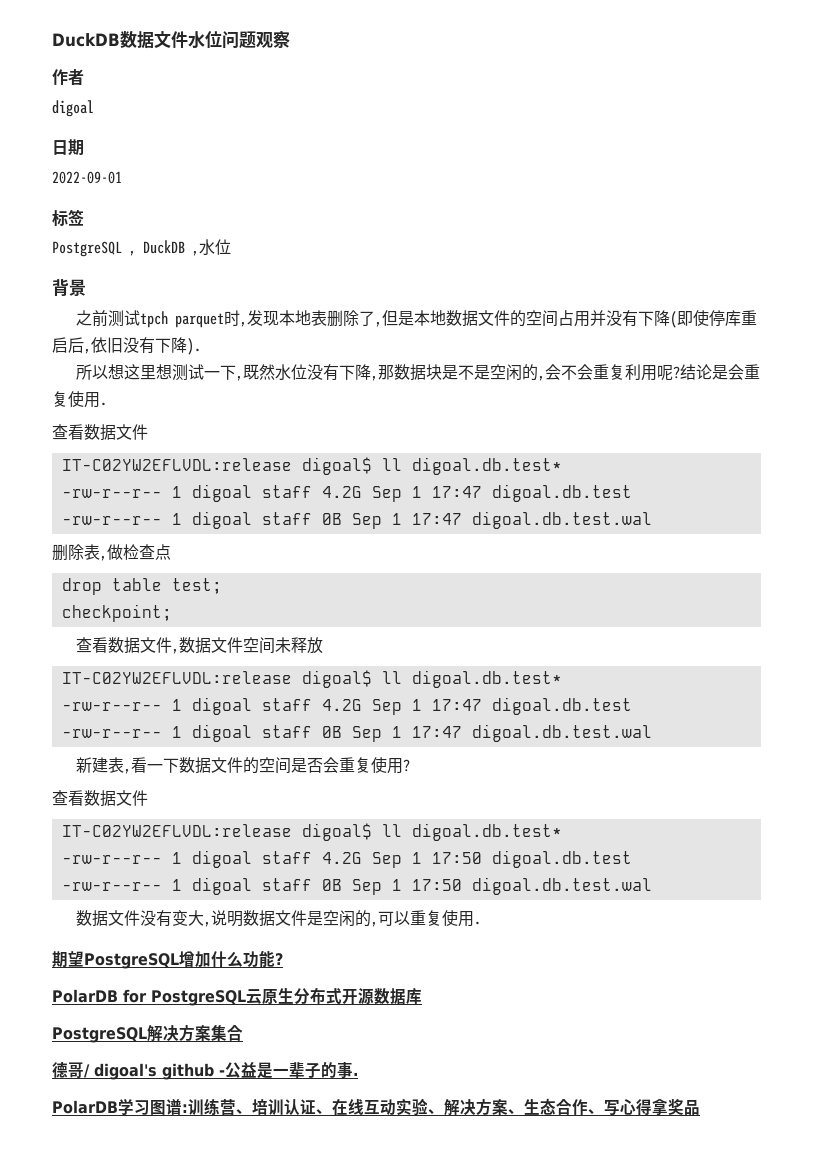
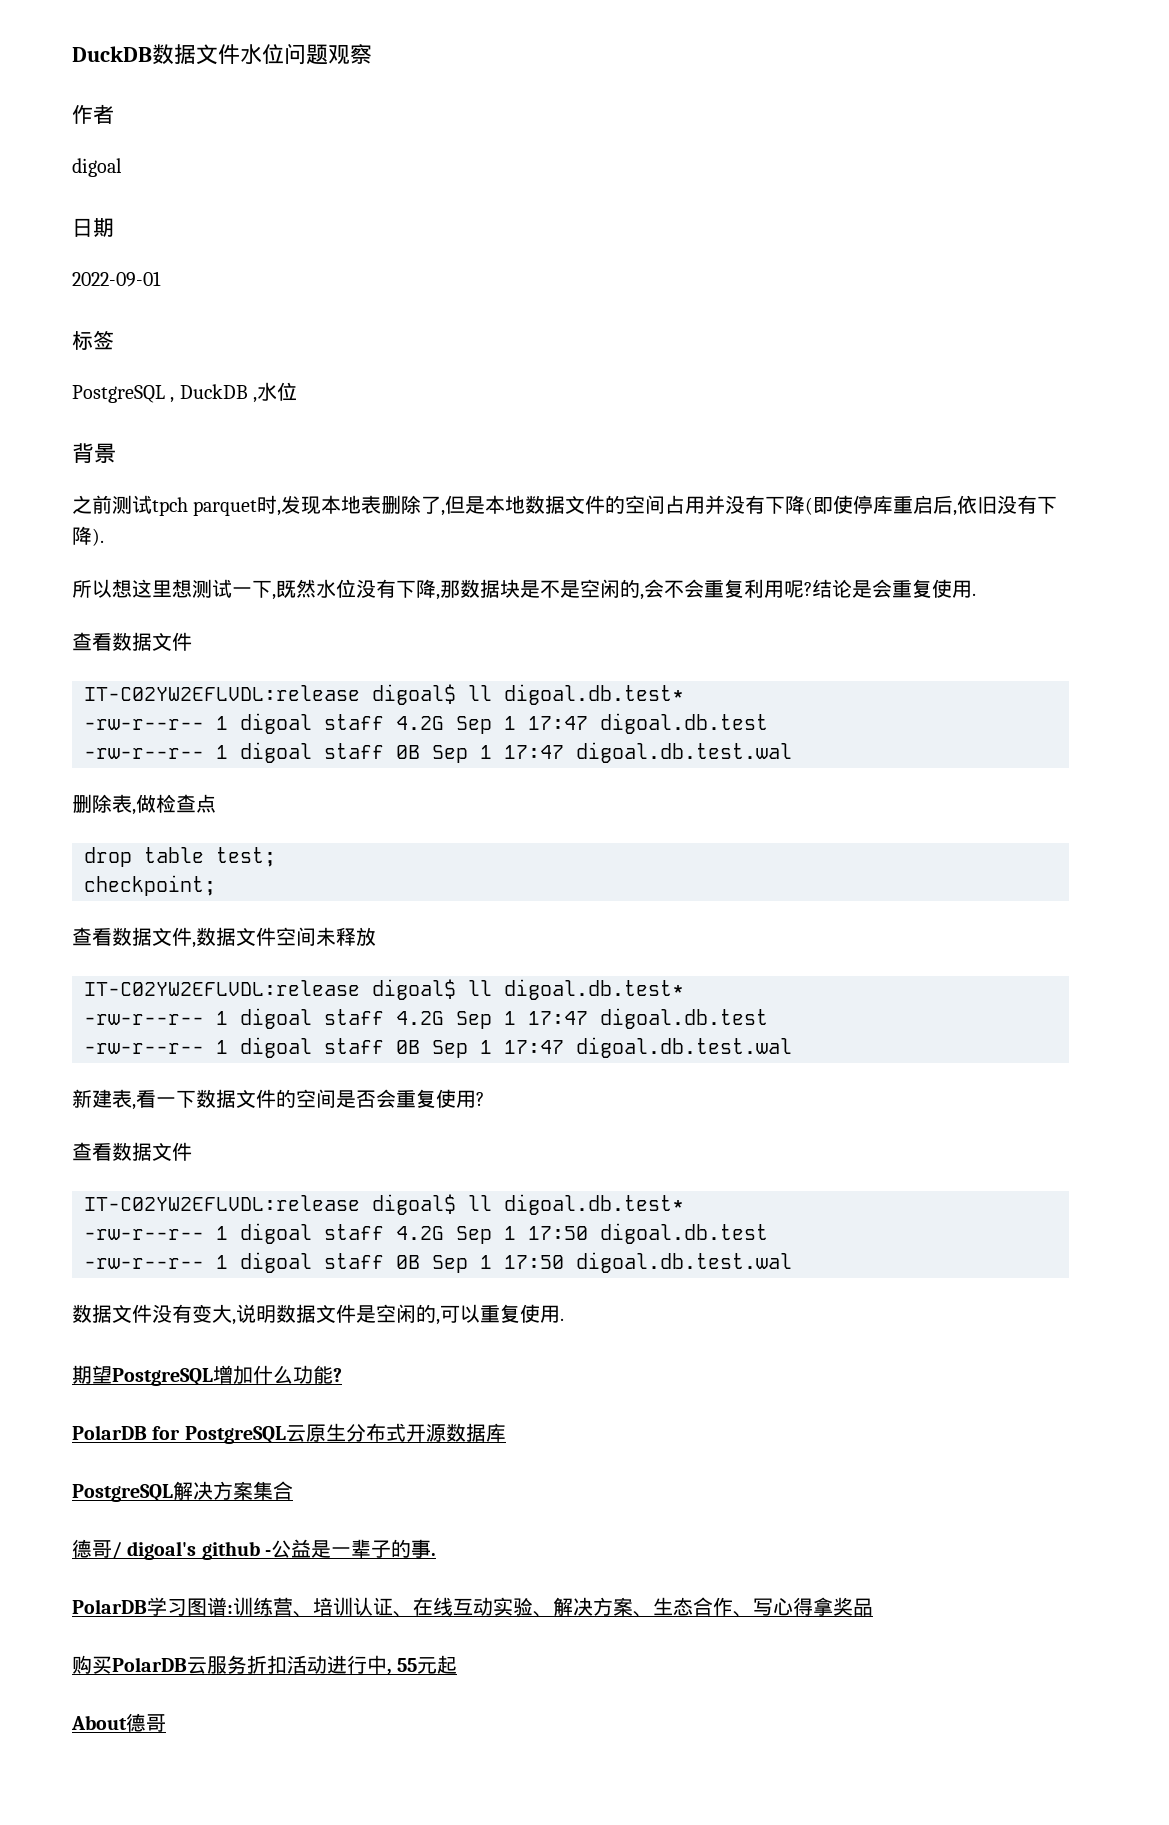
+ 购买PolarDB云服务折扣活动进行中, 55元起
+ About德哥

